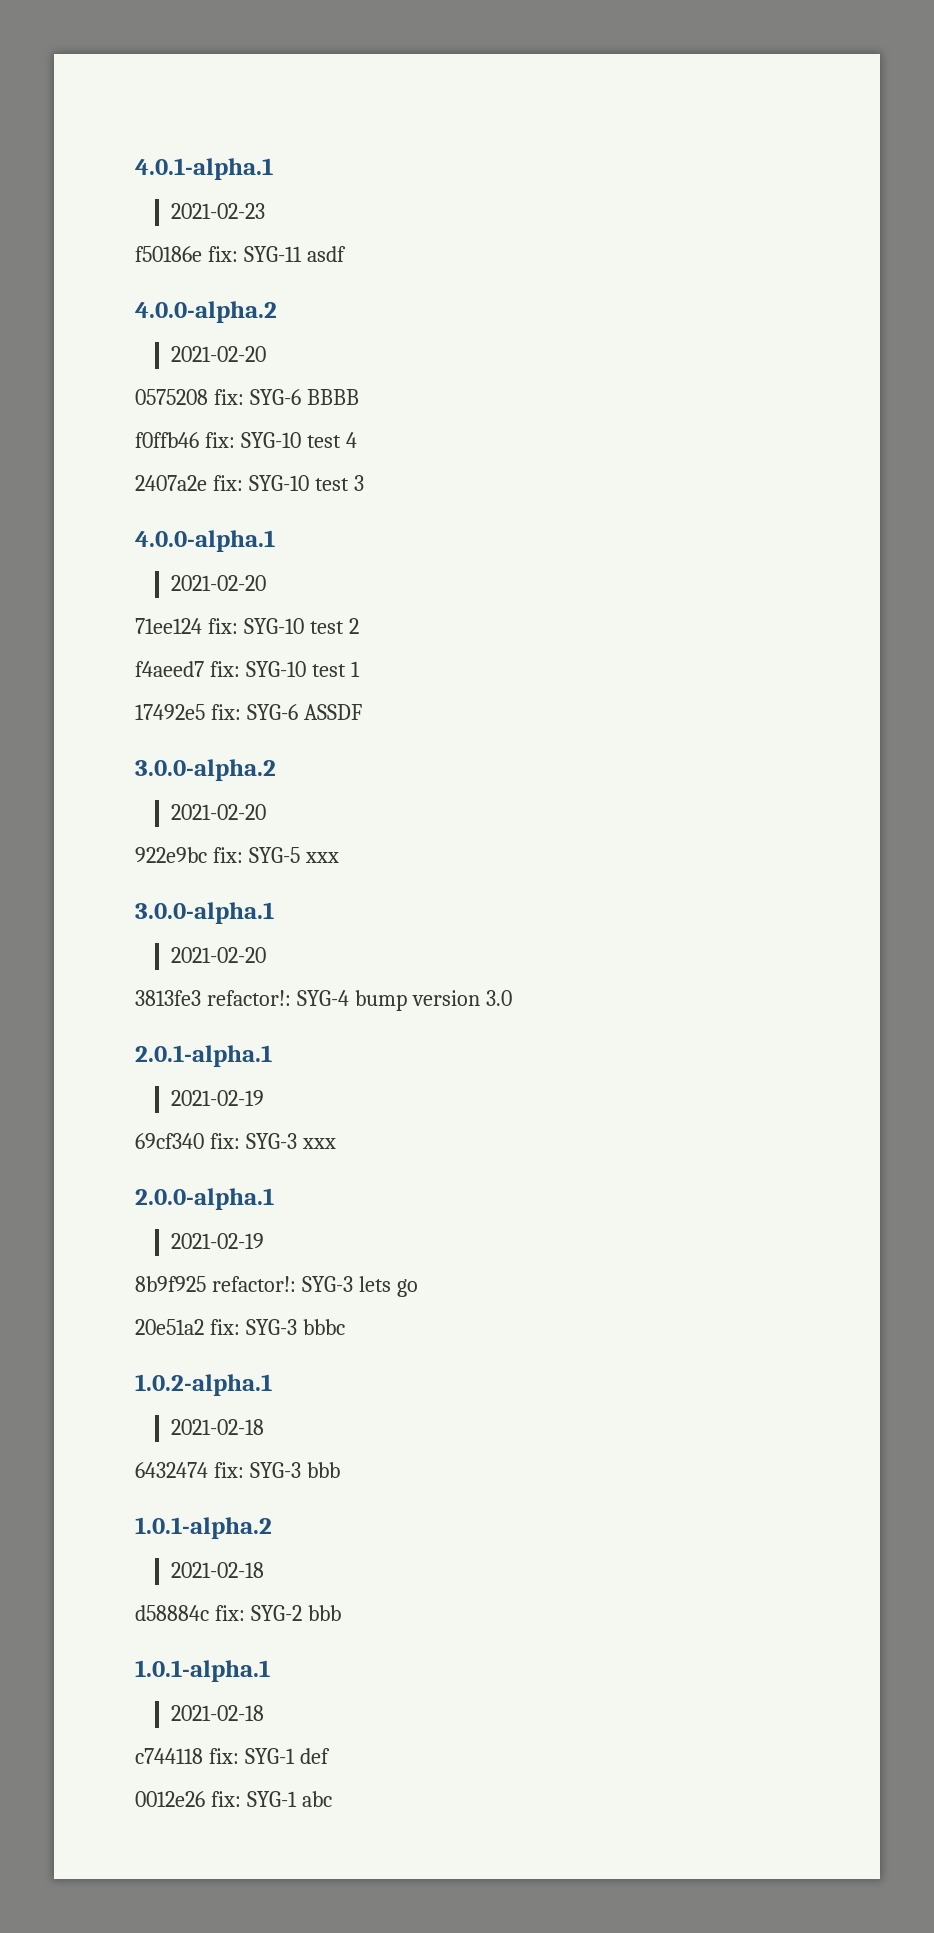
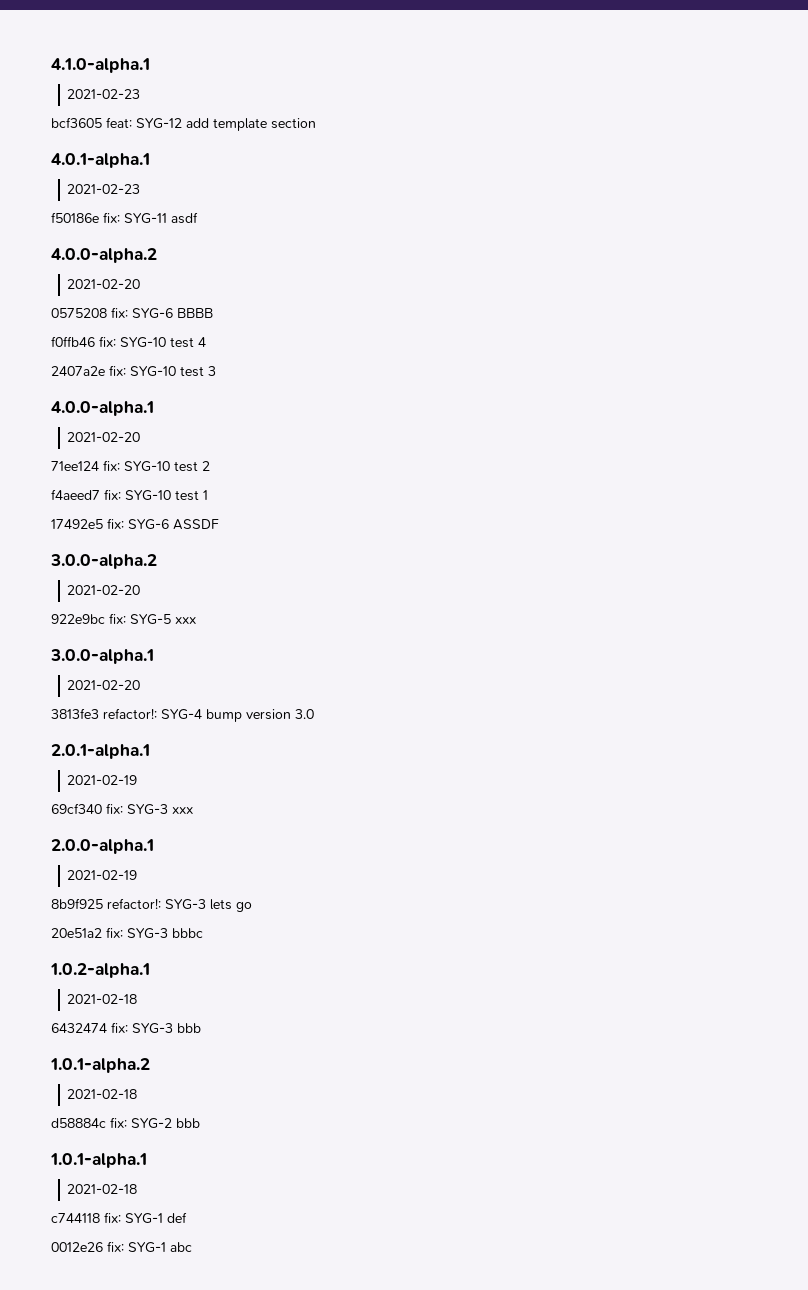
+ 4.1.0-alpha.1
+ 2021-02-23
+ bcf3605 feat: SYG-12 add template section

